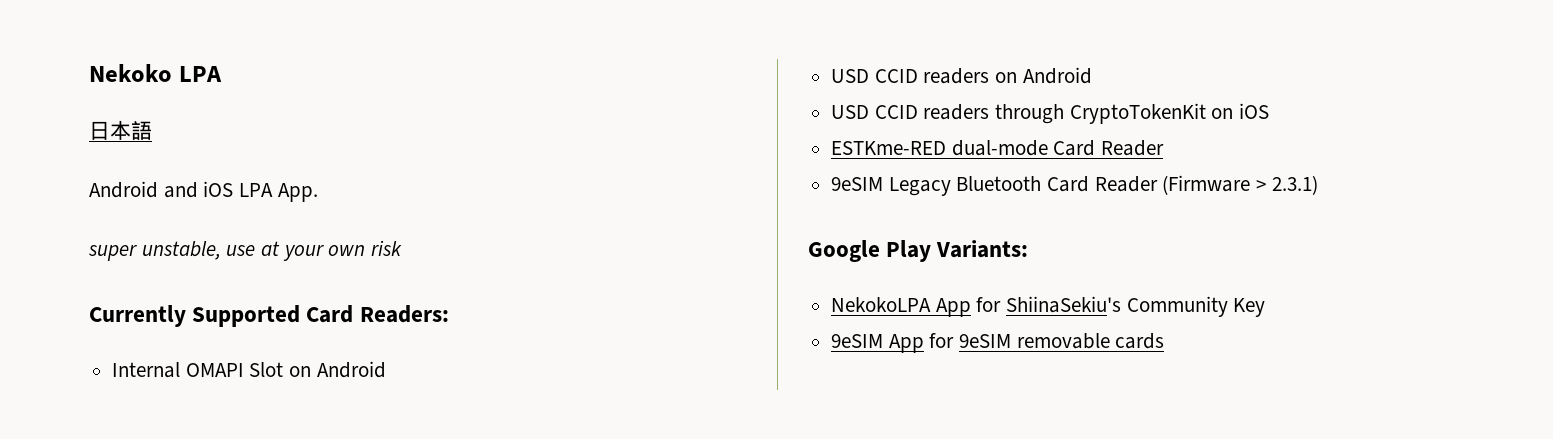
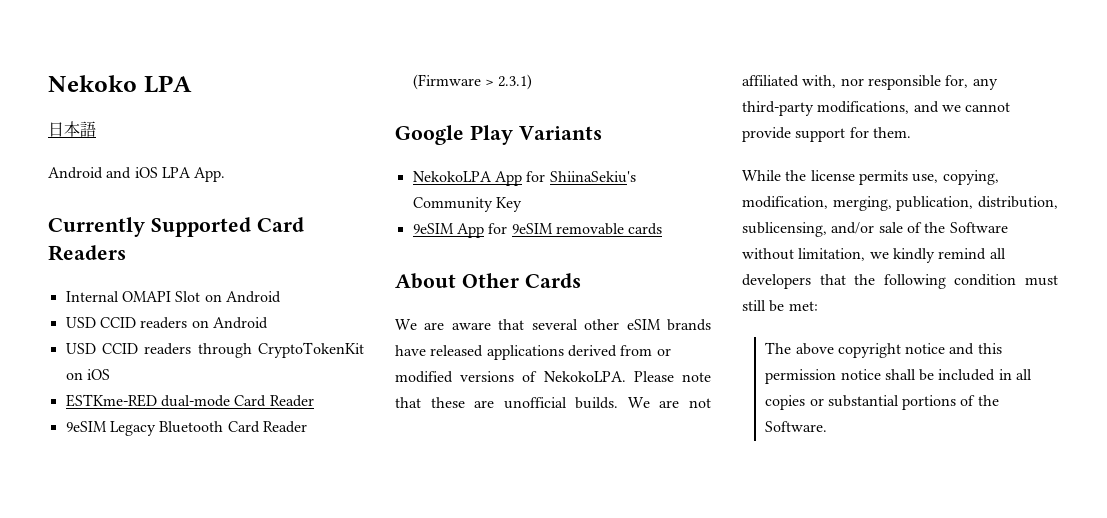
- super unstable, use at your own risk
- Currently Supported Card Readers:
+ Currently Supported Card Readers
- Google Play Variants:
+ Google Play Variants
+ About Other Cards
+ We are aware that several other eSIM brands have released applications derived from or modified versions of NekokoLPA. Please note that these are unofficial builds. We are not affiliated with, nor responsible for, any third-party modifications, and we cannot provide support for them.
+ While the license permits use, copying, modification, merging, publication, distribution, sublicensing, and/or sale of the Software without limitation, we kindly remind all developers that the following condition must still be met:
+ The above copyright notice and this permission notice shall be included in all copies or substantial portions of the Software.

